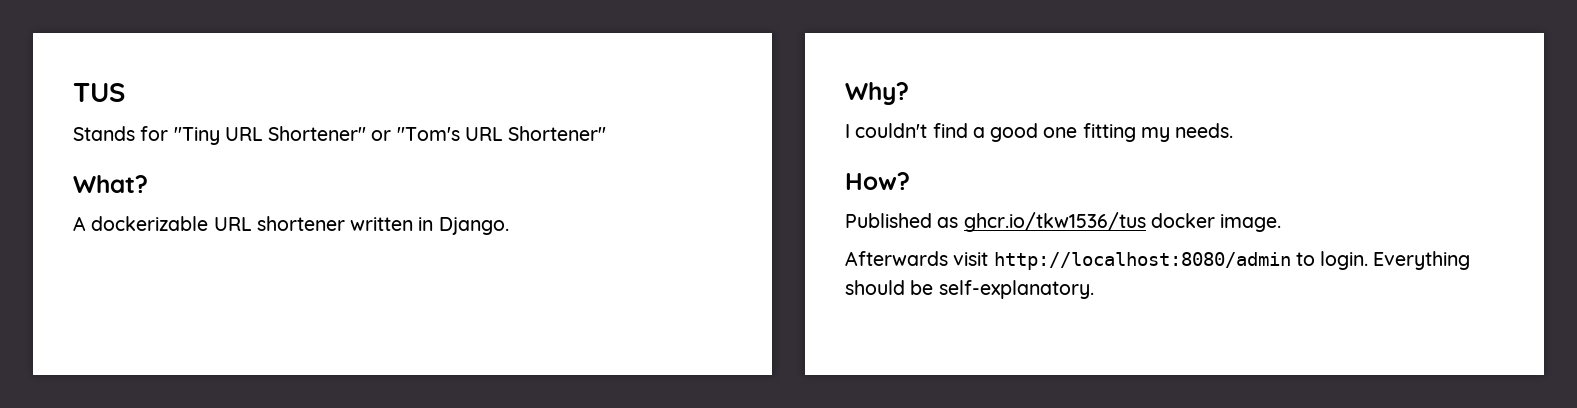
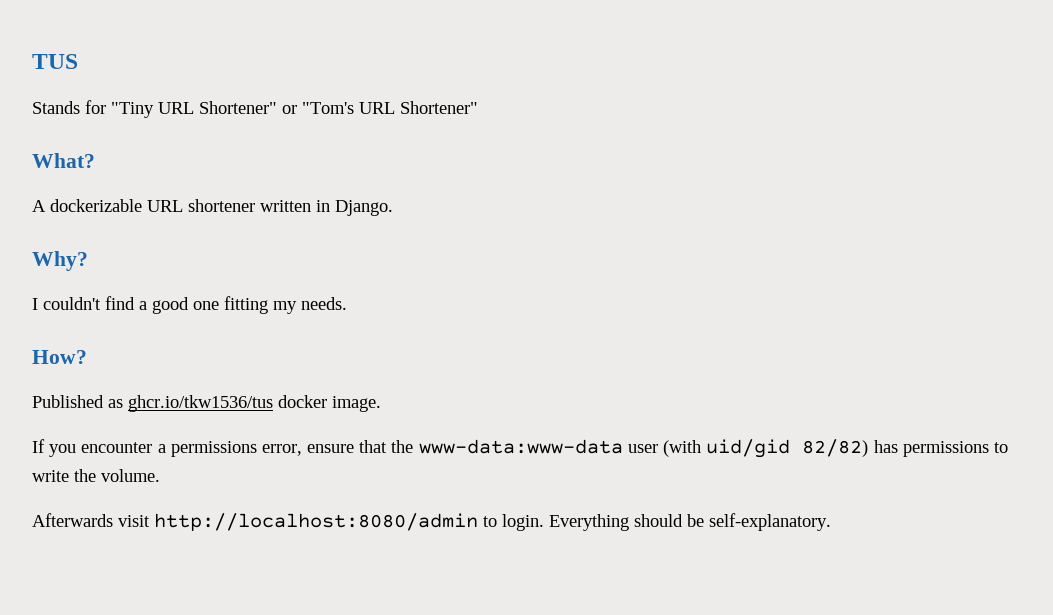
+ If you encounter a permissions error, ensure that the www-data:www-data user (with uid/gid 82/82) has permissions to write the volume.

